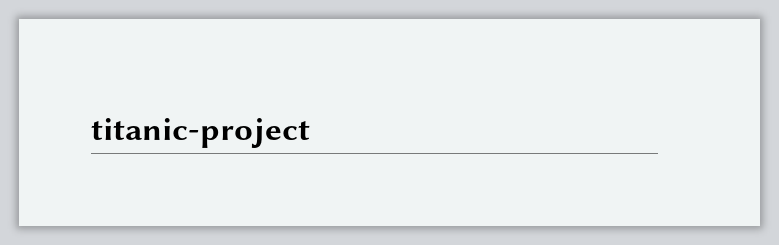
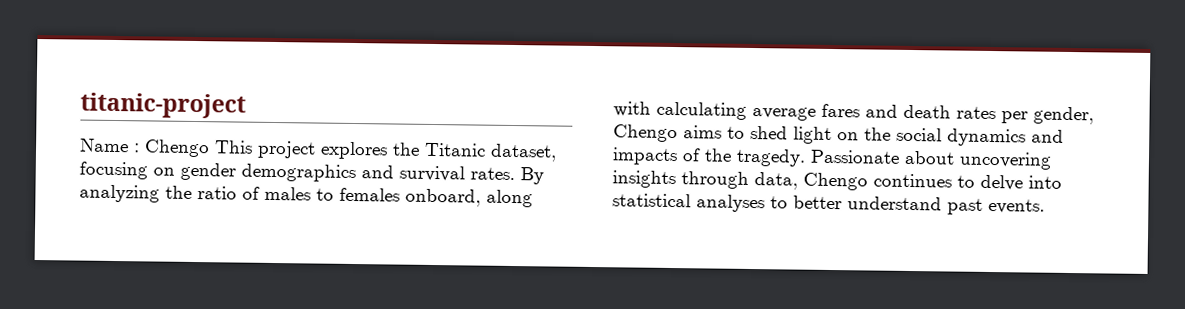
+ Name : Chengo This project explores the Titanic dataset, focusing on gender demographics and survival rates. By analyzing the ratio of males to females onboard, along with calculating average fares and death rates per gender, Chengo aims to shed light on the social dynamics and impacts of the tragedy. Passionate about uncovering insights through data, Chengo continues to delve into statistical analyses to better understand past events.

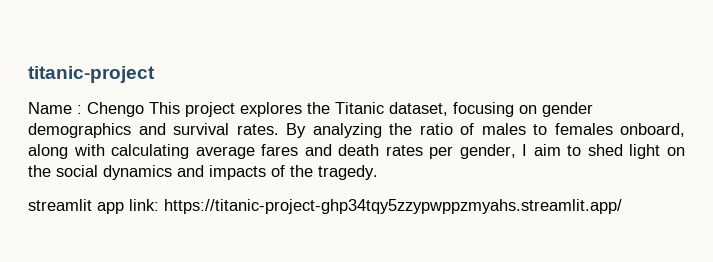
- By analyzing the ratio of males to females onboard, along with calculating average fares and death rates per gender, Chengo aims to shed light on the social dynamics and impacts of the tragedy. Passionate about uncovering insights through data, Chengo continues to delve into statistical analyses to better understand past events.
+ By analyzing the ratio of males to females onboard, along with calculating average fares and death rates per gender, I aim to shed light on the social dynamics and impacts of the tragedy.
+ streamlit app link: https://titanic-project-ghp34tqy5zzypwppzmyahs.streamlit.app/

